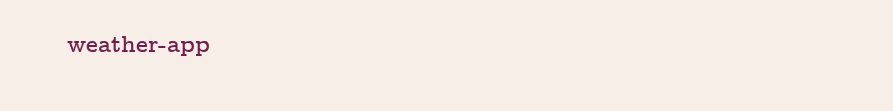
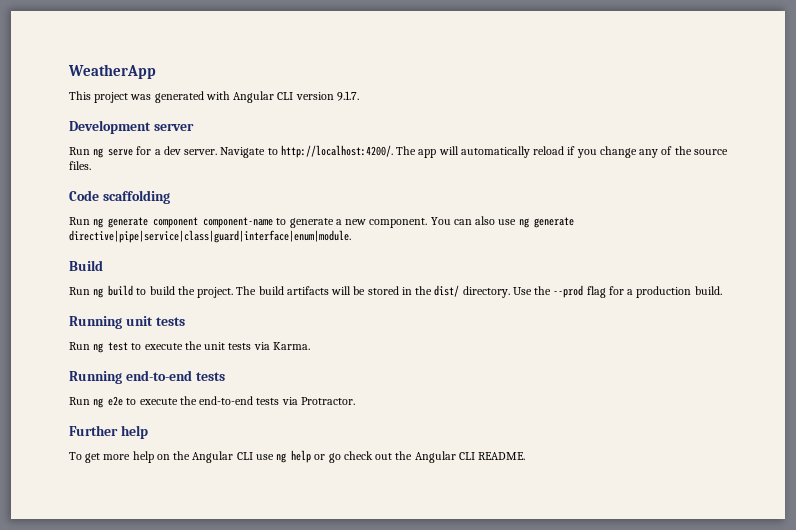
- weather-app
+ WeatherApp
+ This project was generated with Angular CLI version 9.1.7.
+ Development server
+ Run ng serve for a dev server. Navigate to http://localhost:4200/. The app will automatically reload if you change any of the source files.
+ Code scaffolding
+ Run ng generate component component-name to generate a new component. You can also use ng generate directive|pipe|service|class|guard|interface|enum|module.
+ Build
+ Run ng build to build the project. The build artifacts will be stored in the dist/ directory. Use the --prod flag for a production build.
+ Running unit tests
+ Run ng test to execute the unit tests via Karma.
+ Running end-to-end tests
+ Run ng e2e to execute the end-to-end tests via Protractor.
+ Further help
+ To get more help on the Angular CLI use ng help or go check out the Angular CLI README.

